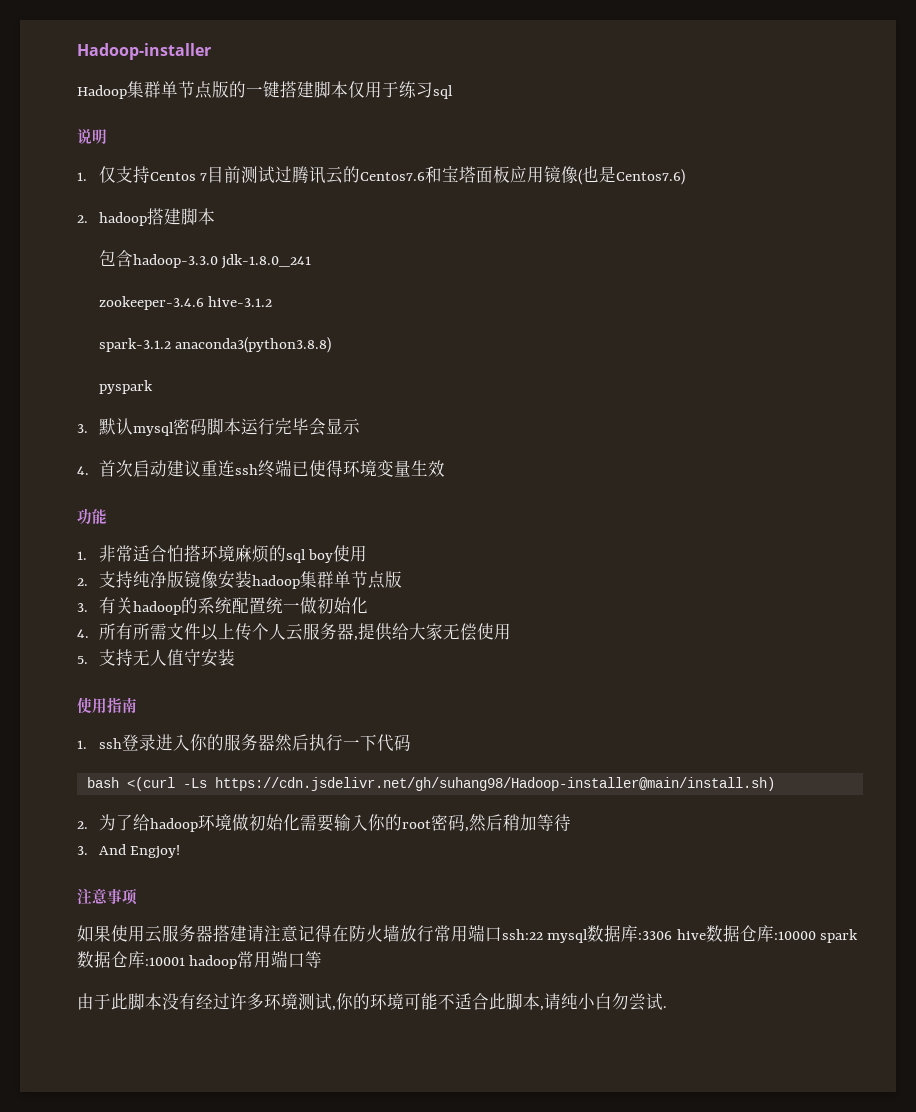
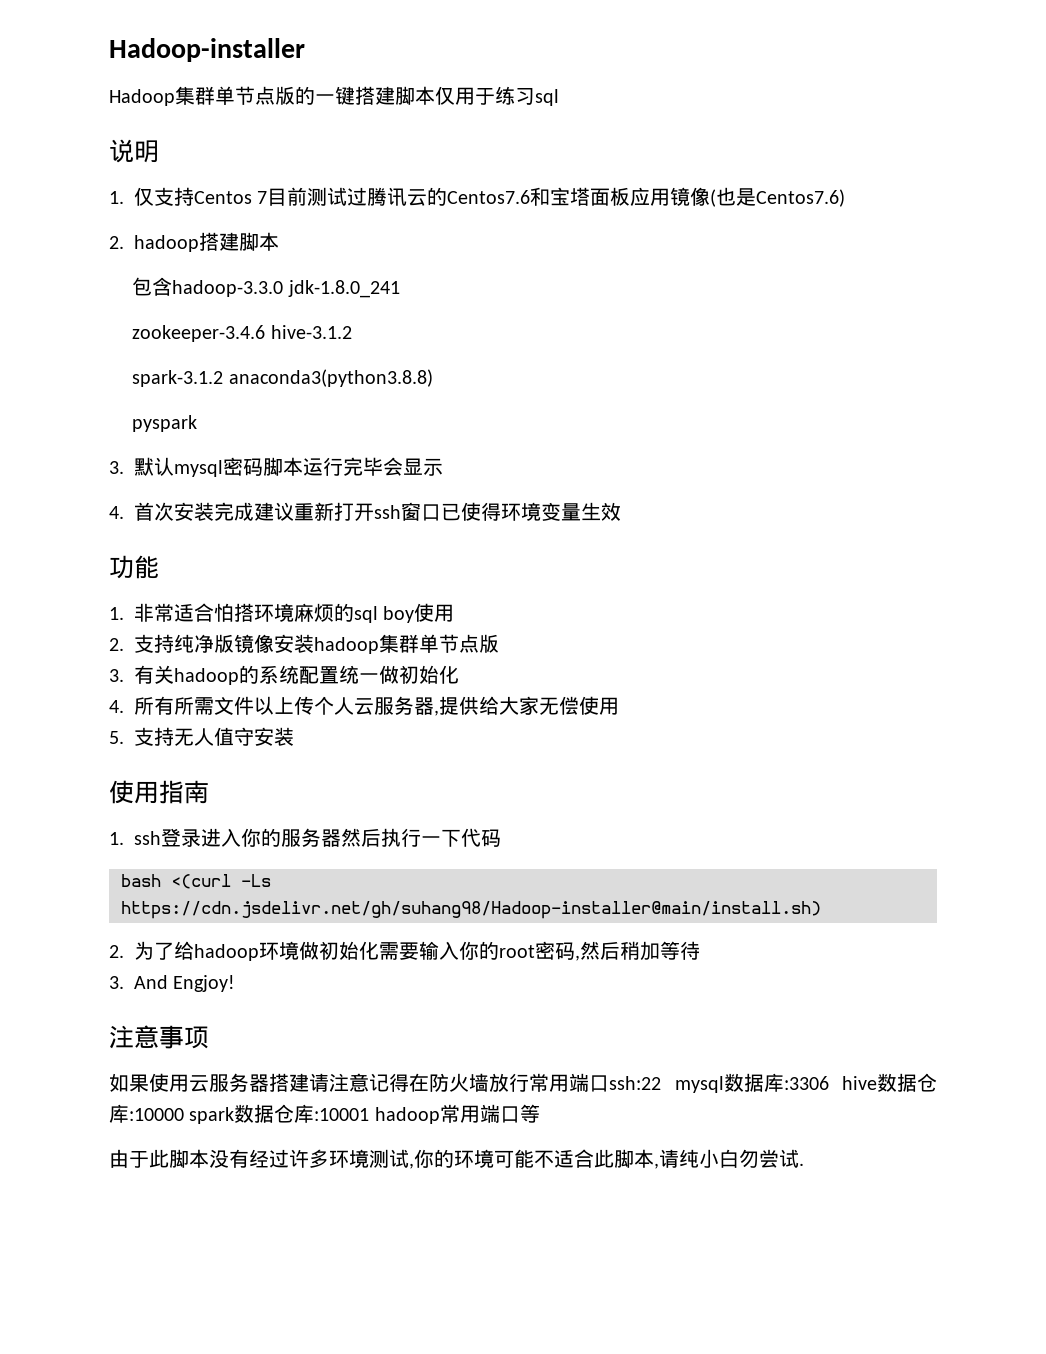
- 4.首次启动建议重连ssh终端已使得环境变量生效
+ 4.首次安装完成建议重新打开ssh窗口已使得环境变量生效

